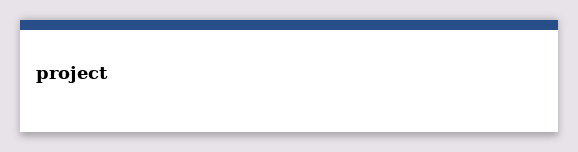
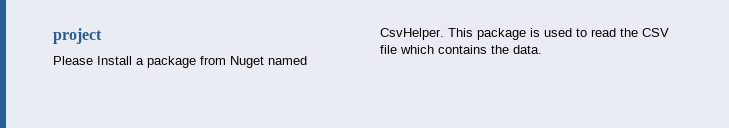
+ Please Install a package from Nuget named CsvHelper. This package is used to read the CSV file which contains the data.

